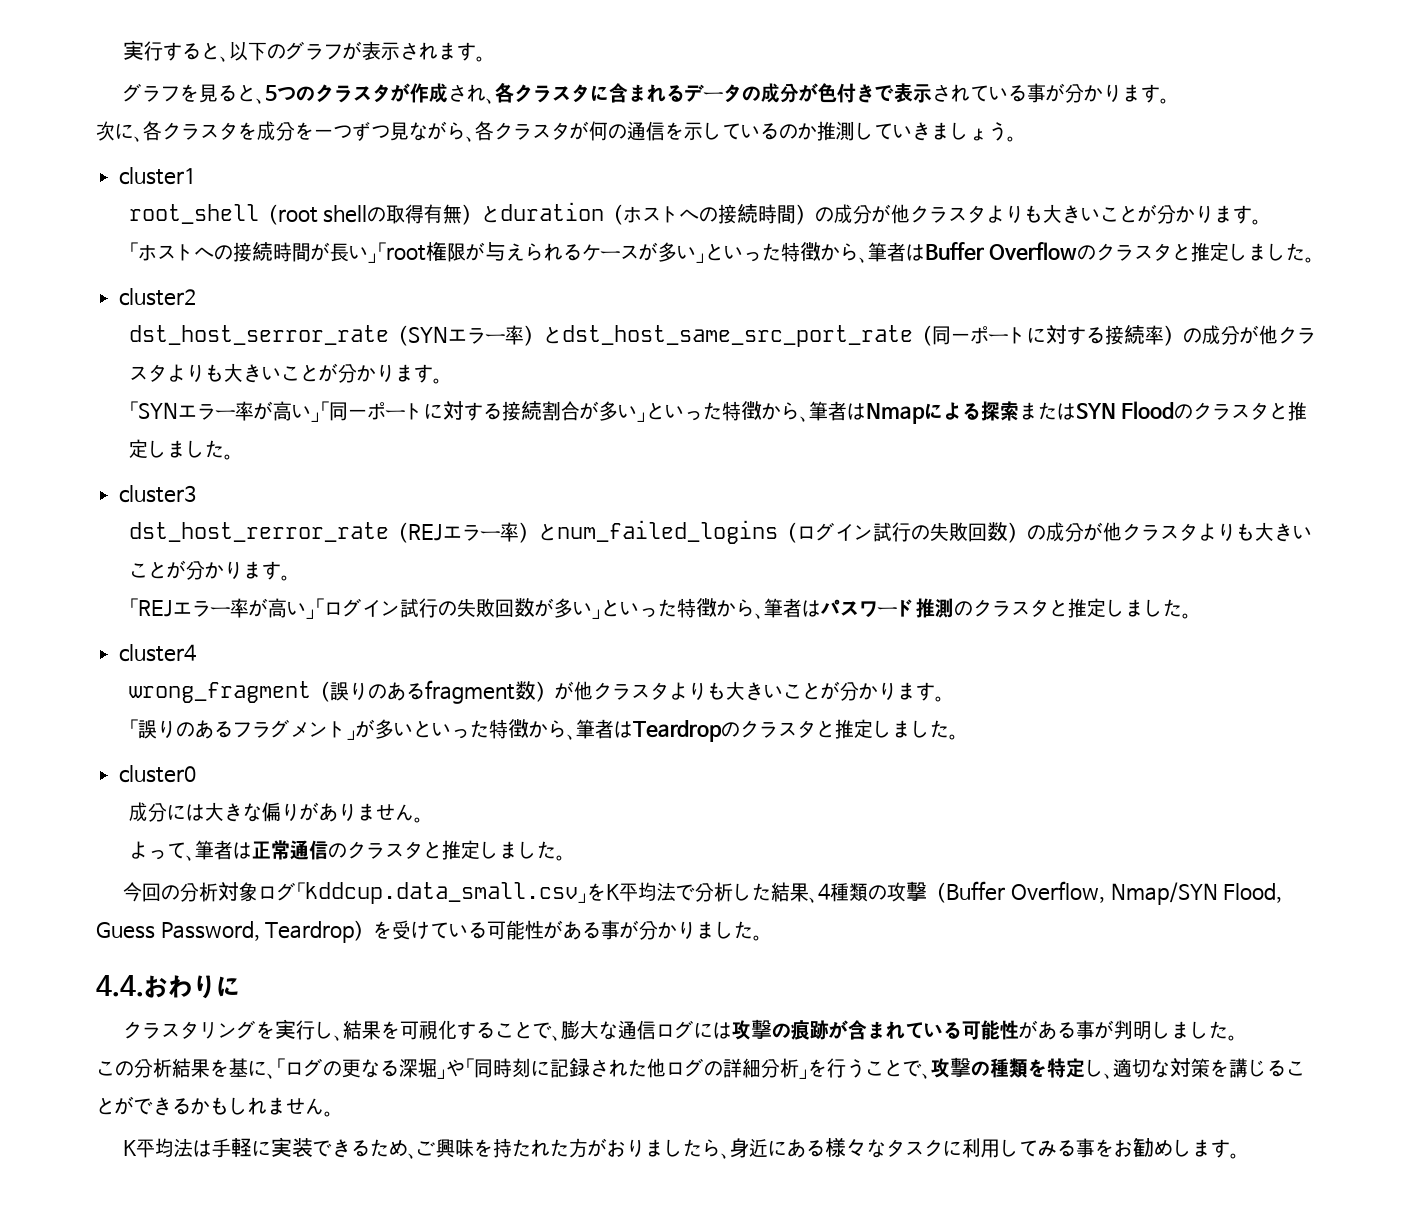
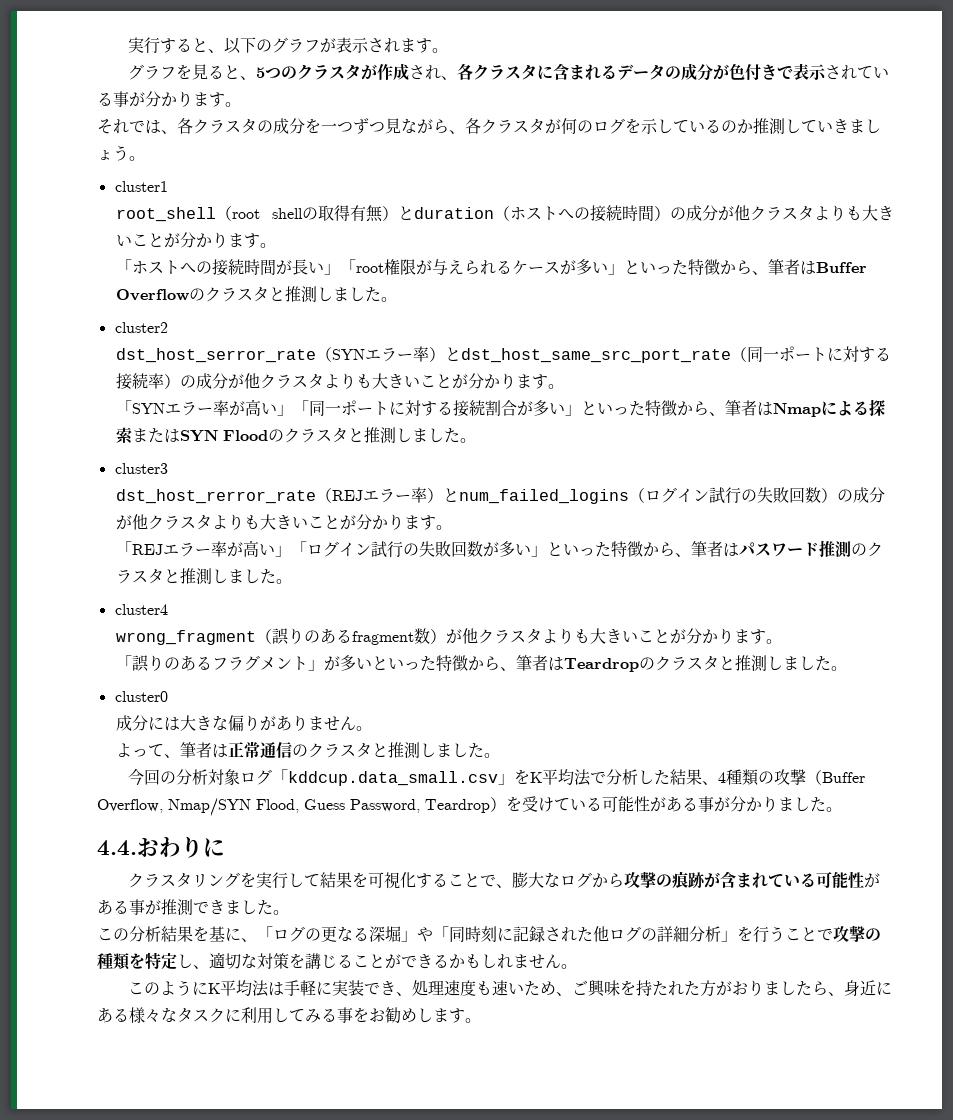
- 次に、各クラスタを成分を一つずつ見ながら、各クラスタが何の通信を示しているのか推測していきましょう。
+ それでは、各クラスタの成分を一つずつ見ながら、各クラスタが何のログを示しているのか推測していきましょう。
- 「ホストへの接続時間が長い」「root権限が与えられるケースが多い」といった特徴から、筆者はBuffer Overflowのクラスタと推定しました。
+ 「ホストへの接続時間が長い」「root権限が与えられるケースが多い」といった特徴から、筆者はBuffer Overflowのクラスタと推測しました。
- 「SYNエラー率が高い」「同一ポートに対する接続割合が多い」といった特徴から、筆者はNmapによる探索またはSYN Floodのクラスタと推定しました。
+ 「SYNエラー率が高い」「同一ポートに対する接続割合が多い」といった特徴から、筆者はNmapによる探索またはSYN Floodのクラスタと推測しました。
- 「REJエラー率が高い」「ログイン試行の失敗回数が多い」といった特徴から、筆者はパスワード推測のクラスタと推定しました。
+ 「REJエラー率が高い」「ログイン試行の失敗回数が多い」といった特徴から、筆者はパスワード推測のクラスタと推測しました。
- 「誤りのあるフラグメント」が多いといった特徴から、筆者はTeardropのクラスタと推定しました。
+ 「誤りのあるフラグメント」が多いといった特徴から、筆者はTeardropのクラスタと推測しました。
- よって、筆者は正常通信のクラスタと推定しました。
+ よって、筆者は正常通信のクラスタと推測しました。
- クラスタリングを実行し、結果を可視化することで、膨大な通信ログには攻撃の痕跡が含まれている可能性がある事が判明しました。
+ クラスタリングを実行して結果を可視化することで、膨大なログから攻撃の痕跡が含まれている可能性がある事が推測できました。
- この分析結果を基に、「ログの更なる深堀」や「同時刻に記録された他ログの詳細分析」を行うことで、攻撃の種類を特定し、適切な対策を講じることができるかもしれません。
+ この分析結果を基に、「ログの更なる深堀」や「同時刻に記録された他ログの詳細分析」を行うことで攻撃の種類を特定し、適切な対策を講じることができるかもしれません。
- K平均法は手軽に実装できるため、ご興味を持たれた方がおりましたら、身近にある様々なタスクに利用してみる事をお勧めします。
+ このようにK平均法は手軽に実装でき、処理速度も速いため、ご興味を持たれた方がおりましたら、身近にある様々なタスクに利用してみる事をお勧めします。

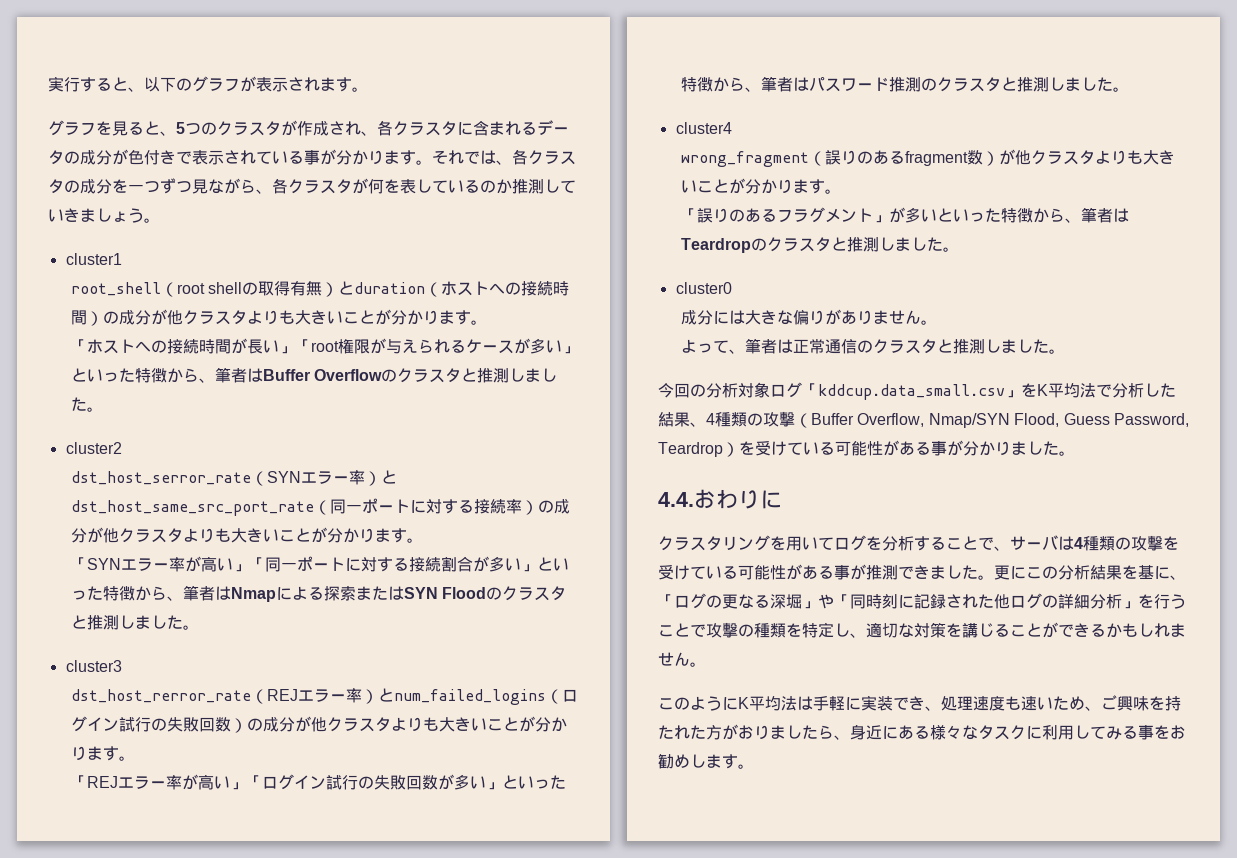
- グラフを見ると、5つのクラスタが作成され、各クラスタに含まれるデータの成分が色付きで表示されている事が分かります。
- それでは、各クラスタの成分を一つずつ見ながら、各クラスタが何のログを示しているのか推測していきましょう。
+ グラフを見ると、5つのクラスタが作成され、各クラスタに含まれるデータの成分が色付きで表示されている事が分かります。それでは、各クラスタの成分を一つずつ見ながら、各クラスタが何を表しているのか推測していきましょう。
- クラスタリングを実行して結果を可視化することで、膨大なログから攻撃の痕跡が含まれている可能性がある事が推測できました。
- この分析結果を基に、「ログの更なる深堀」や「同時刻に記録された他ログの詳細分析」を行うことで攻撃の種類を特定し、適切な対策を講じることができるかもしれません。
+ クラスタリングを用いてログを分析することで、サーバは4種類の攻撃を受けている可能性がある事が推測できました。更にこの分析結果を基に、「ログの更なる深堀」や「同時刻に記録された他ログの詳細分析」を行うことで攻撃の種類を特定し、適切な対策を講じることができるかもしれません。

